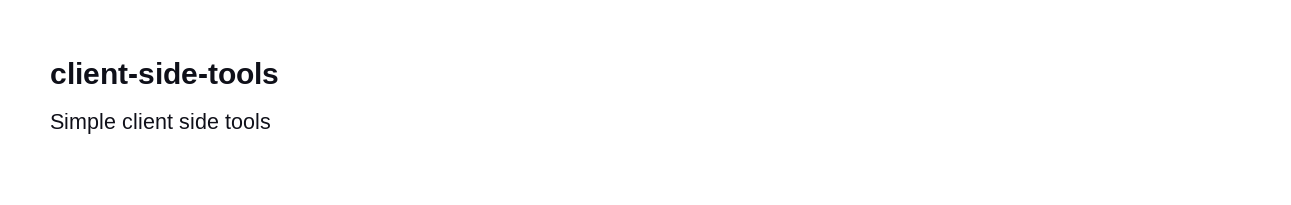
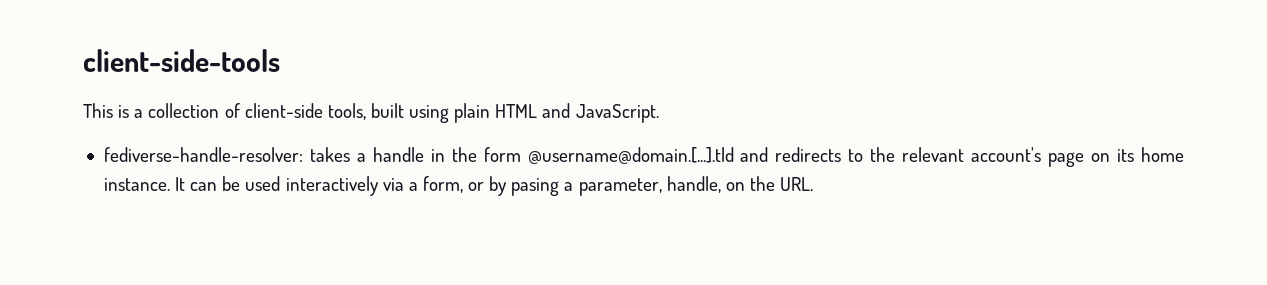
- Simple client side tools
+ This is a collection of client-side tools, built using plain HTML and JavaScript.
+ fediverse-handle-resolver: takes a handle in the form @username@domain.[...].tld and redirects to the relevant account's page on its home instance. It can be used interactively via a form, or by pasing a parameter, handle, on the URL.

